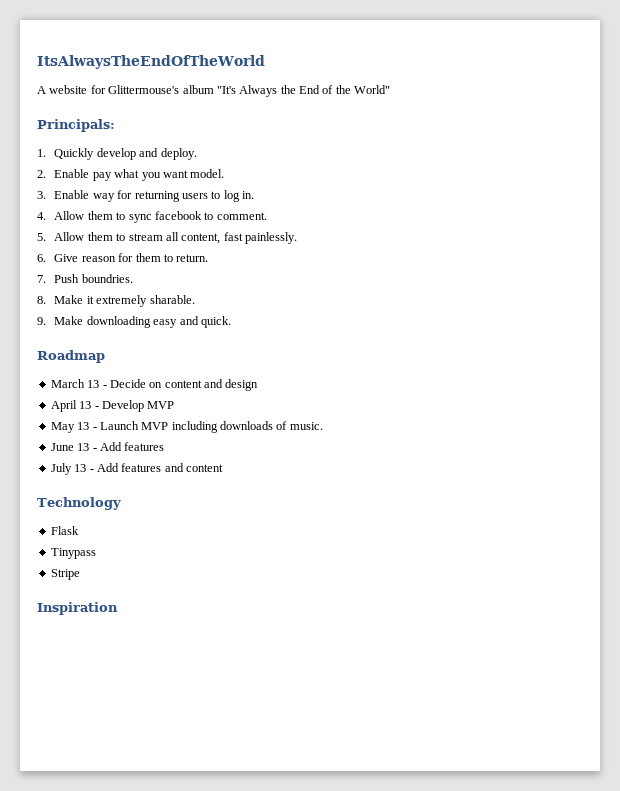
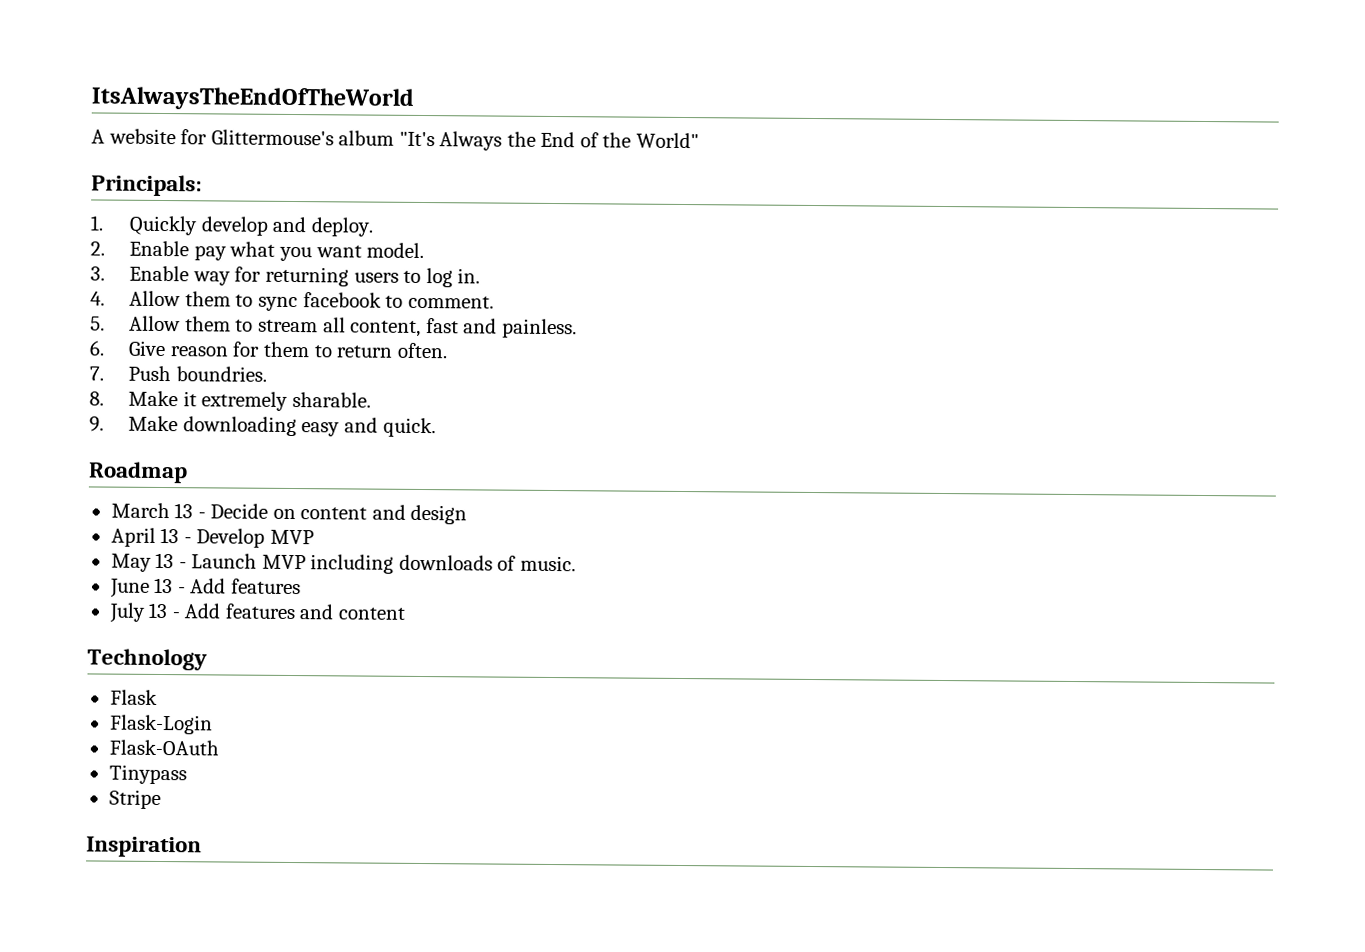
- 5. Allow them to stream all content, fast painlessly.
+ 5. Allow them to stream all content, fast and painless.
- 6. Give reason for them to return.
+ 6. Give reason for them to return often.
+ Flask-Login
+ Flask-OAuth

